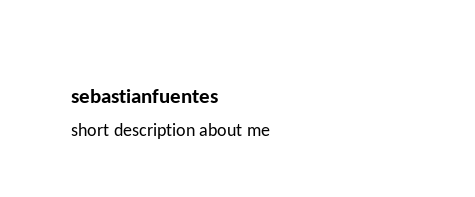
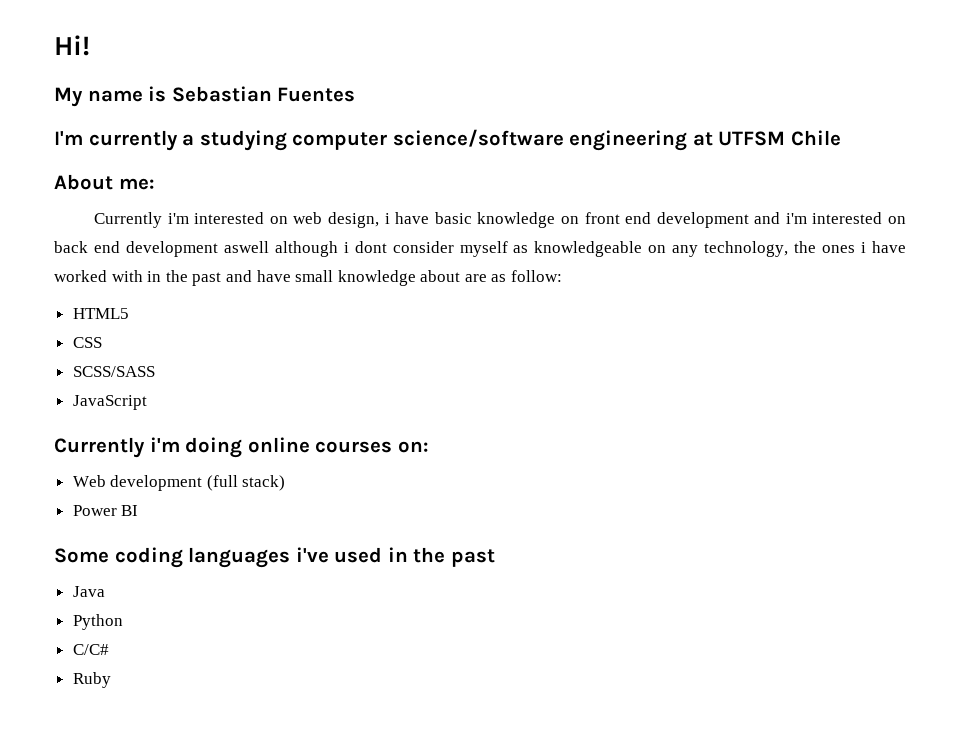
- sebastianfuentes
- short description about me
+ Hi!
+ My name is Sebastian Fuentes
+ I'm currently a studying computer science/software engineering at UTFSM Chile
+ About me:
+ Currently i'm interested on web design, i have basic knowledge on front end development and i'm interested on back end development aswell although i dont consider myself as knowledgeable on any technology, the ones i have worked with in the past and have small knowledge about are as follow:
+ HTML5
+ CSS
+ SCSS/SASS
+ JavaScript
+ Currently i'm doing online courses on:
+ Web development (full stack)
+ Power BI
+ Some coding languages i've used in the past
+ Java
+ Python
+ C/C#
+ Ruby

